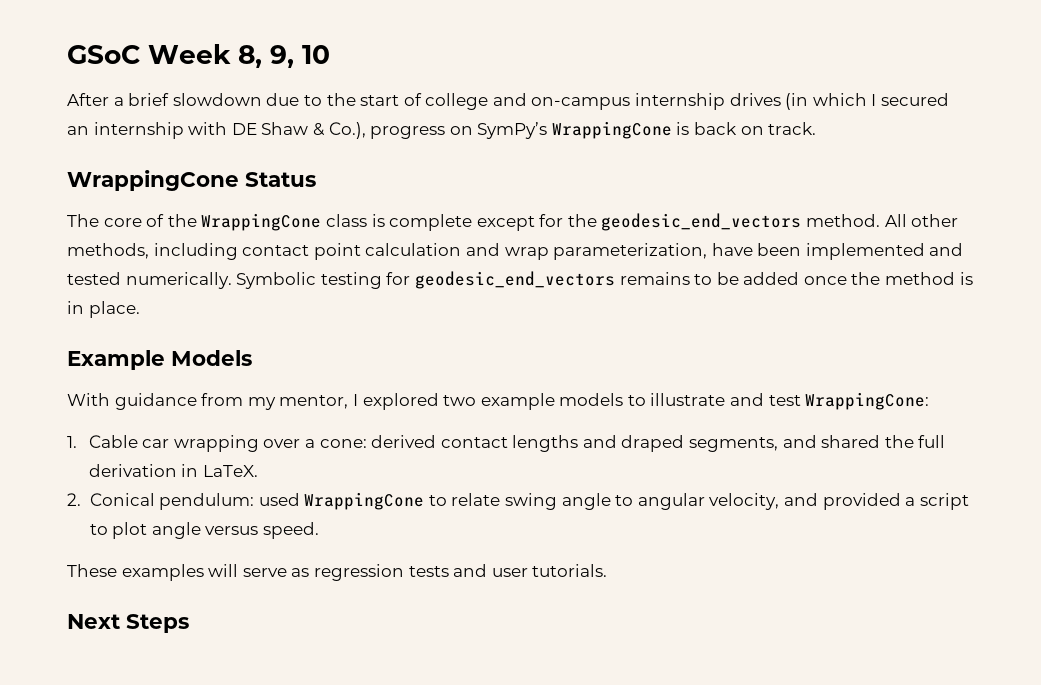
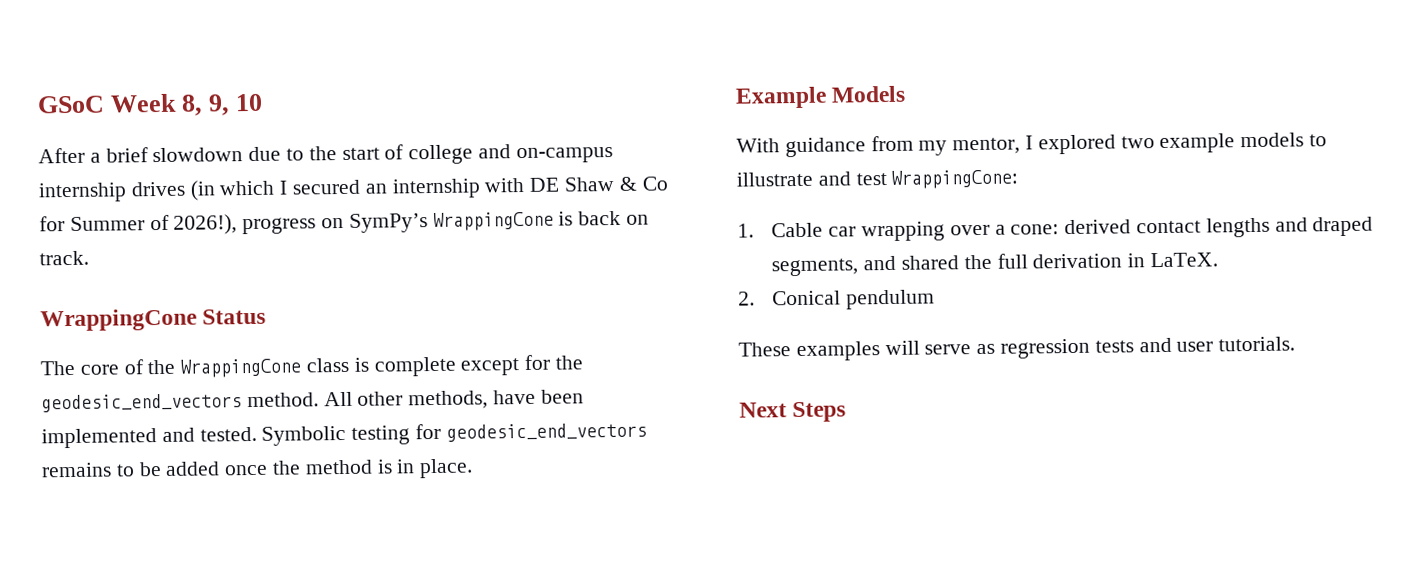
- After a brief slowdown due to the start of college and on-campus internship drives (in which I secured an internship with DE Shaw & Co.), progress on SymPy’s WrappingCone is back on track.
+ After a brief slowdown due to the start of college and on-campus internship drives (in which I secured an internship with DE Shaw & Co for Summer of 2026!), progress on SymPy’s WrappingCone is back on track.
- All other methods, including contact point calculation and wrap parameterization, have been implemented and tested numerically.
+ All other methods, have been implemented and tested.
- 2. Conical pendulum: used WrappingCone to relate swing angle to angular velocity, and provided a script to plot angle versus speed.
+ 2. Conical pendulum

